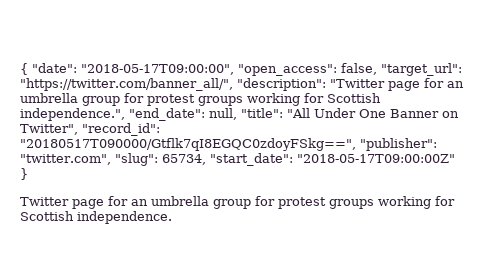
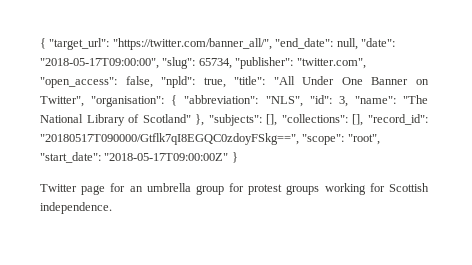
- { "date": "2018-05-17T09:00:00", "open_access": false, "target_url": "https://twitter.com/banner_all/", "description": "Twitter page for an umbrella group for protest groups working for Scottish independence.", "end_date": null, "title": "All Under One Banner on Twitter", "record_id": "20180517T090000/Gtflk7qI8EGQC0zdoyFSkg==", "publisher": "twitter.com", "slug": 65734, "start_date": "2018-05-17T09:00:00Z" }
+ { "target_url": "https://twitter.com/banner_all/", "end_date": null, "date": "2018-05-17T09:00:00", "slug": 65734, "publisher": "twitter.com", "open_access": false, "npld": true, "title": "All Under One Banner on Twitter", "organisation": { "abbreviation": "NLS", "id": 3, "name": "The National Library of Scotland" }, "subjects": [], "collections": [], "record_id": "20180517T090000/Gtflk7qI8EGQC0zdoyFSkg==", "scope": "root", "start_date": "2018-05-17T09:00:00Z" }

